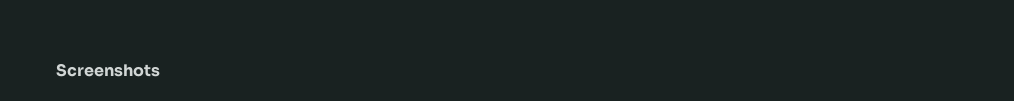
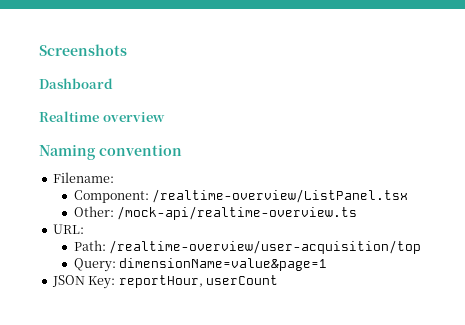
+ Dashboard
+ Realtime overview
+ Naming convention
+ Filename:
+ Component: /realtime-overview/ListPanel.tsx
+ Other: /mock-api/realtime-overview.ts
+ URL:
+ Path: /realtime-overview/user-acquisition/top
+ Query: dimensionName=value&page=1
+ JSON Key: reportHour, userCount

